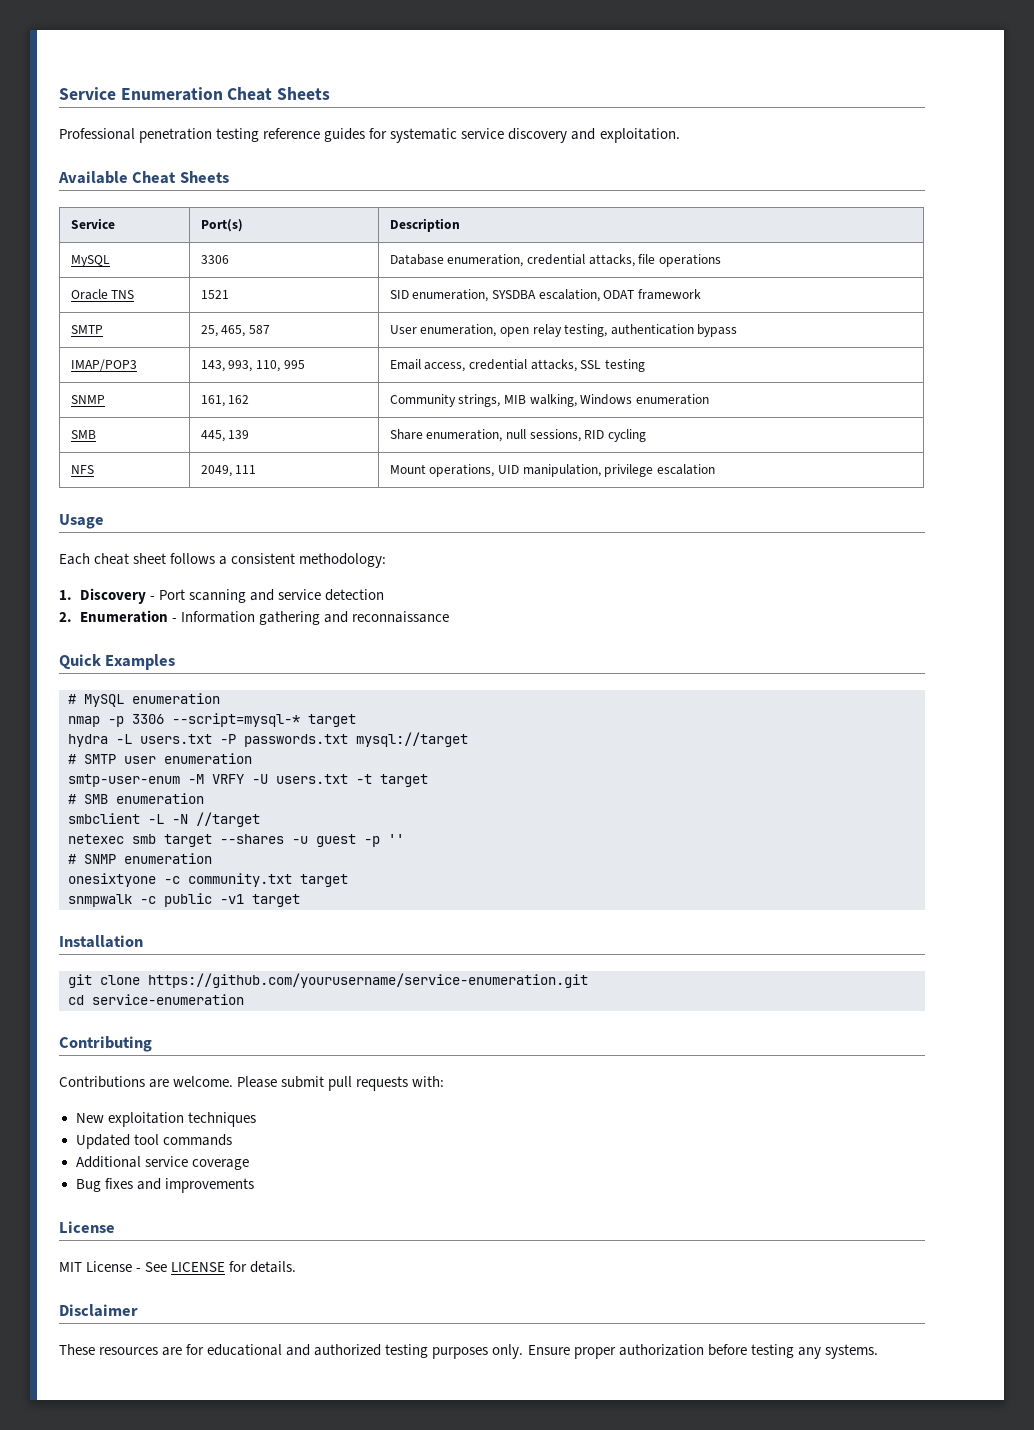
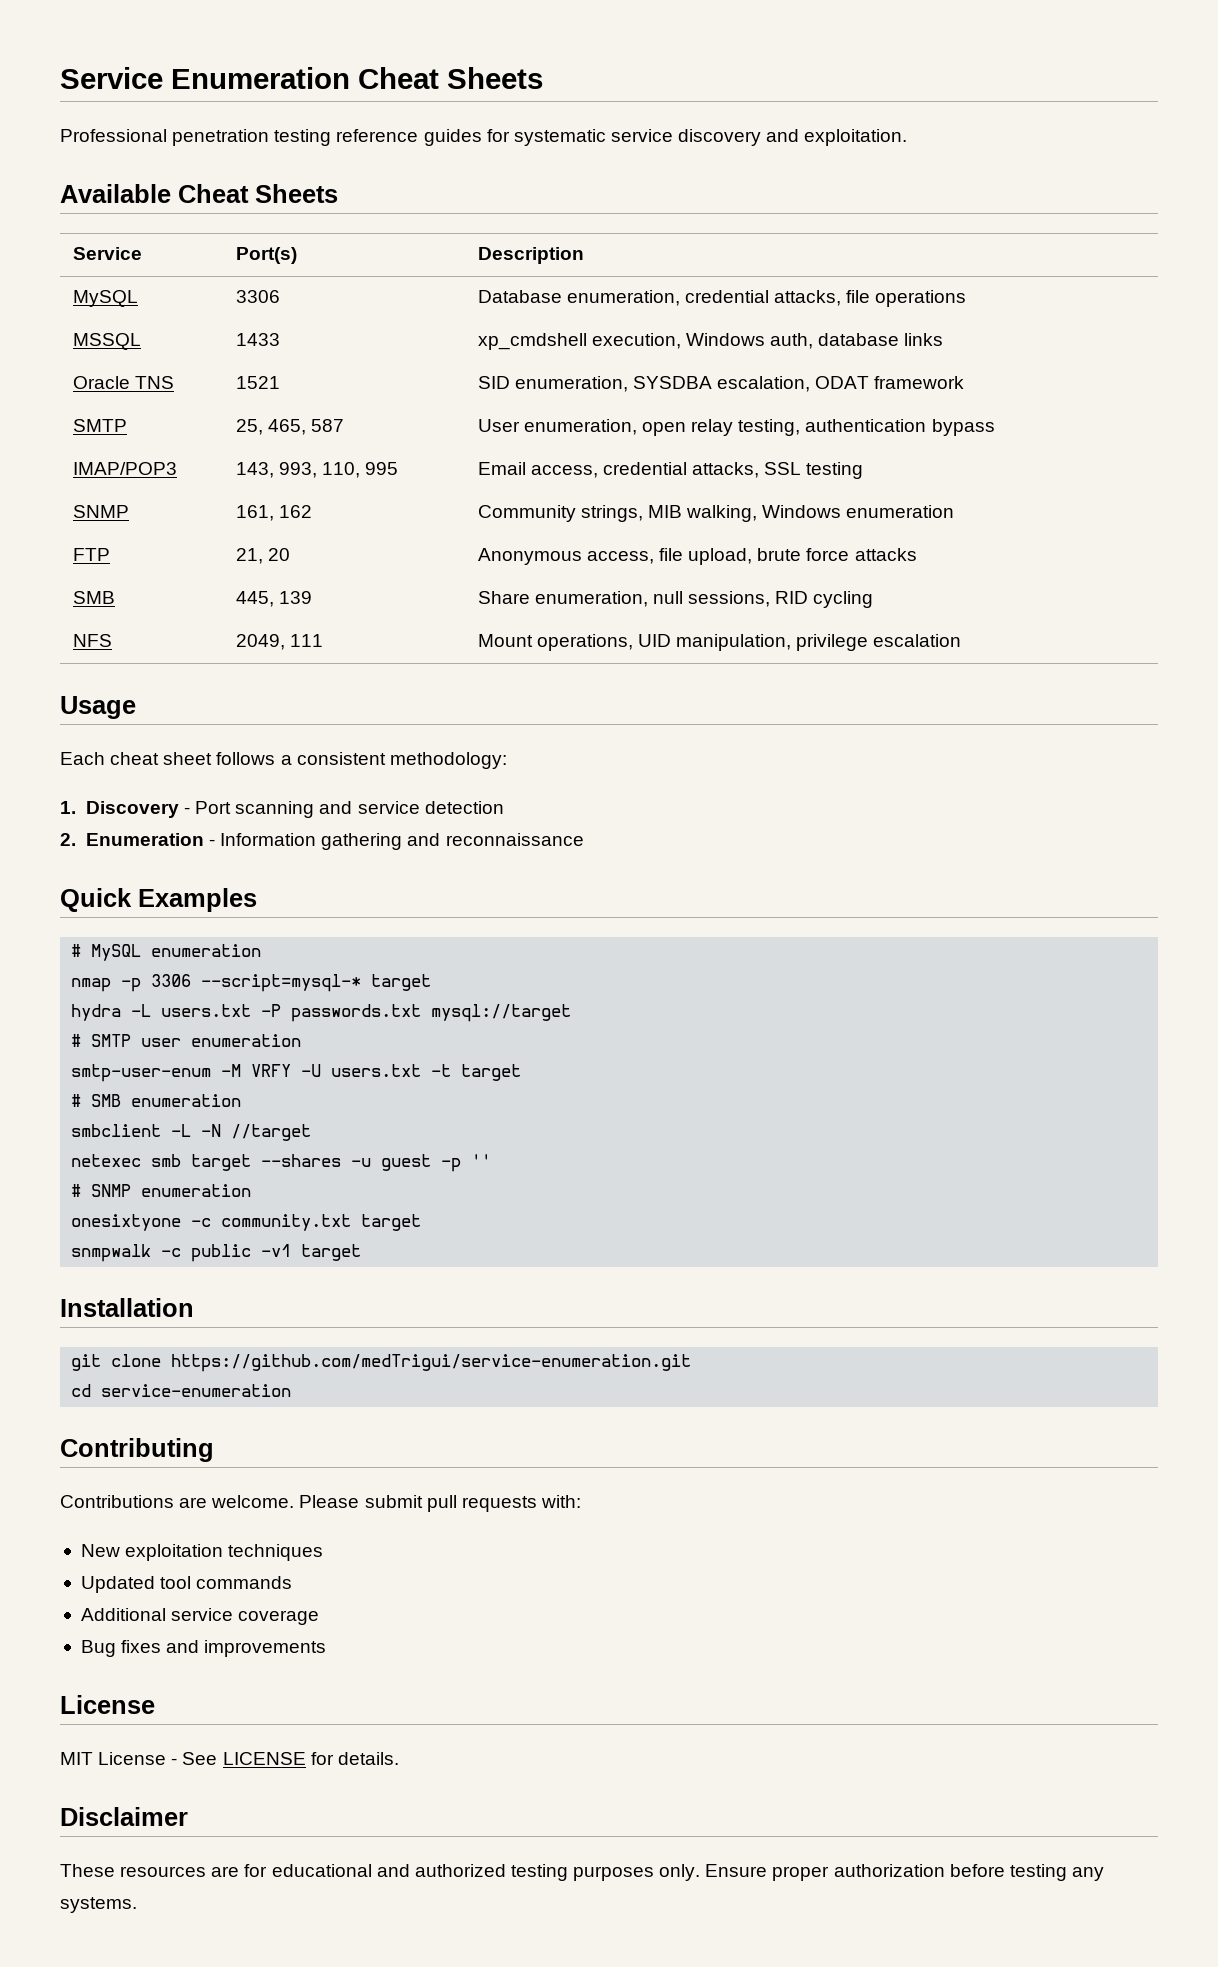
+ MSSQL | 1433 | xp_cmdshell execution, Windows auth, database links
+ FTP | 21, 20 | Anonymous access, file upload, brute force attacks
- git clone https://github.com/yourusername/service-enumeration.git
+ git clone https://github.com/medTrigui/service-enumeration.git

